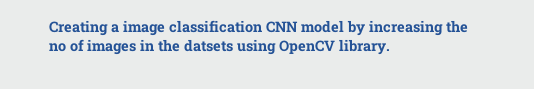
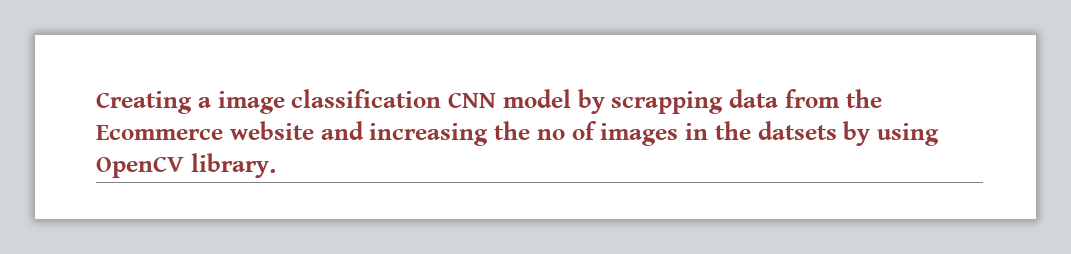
- Creating a image classification CNN model by increasing the no of images in the datsets using OpenCV library.
+ Creating a image classification CNN model by scrapping data from the Ecommerce website and increasing the no of images in the datsets by using OpenCV library.

